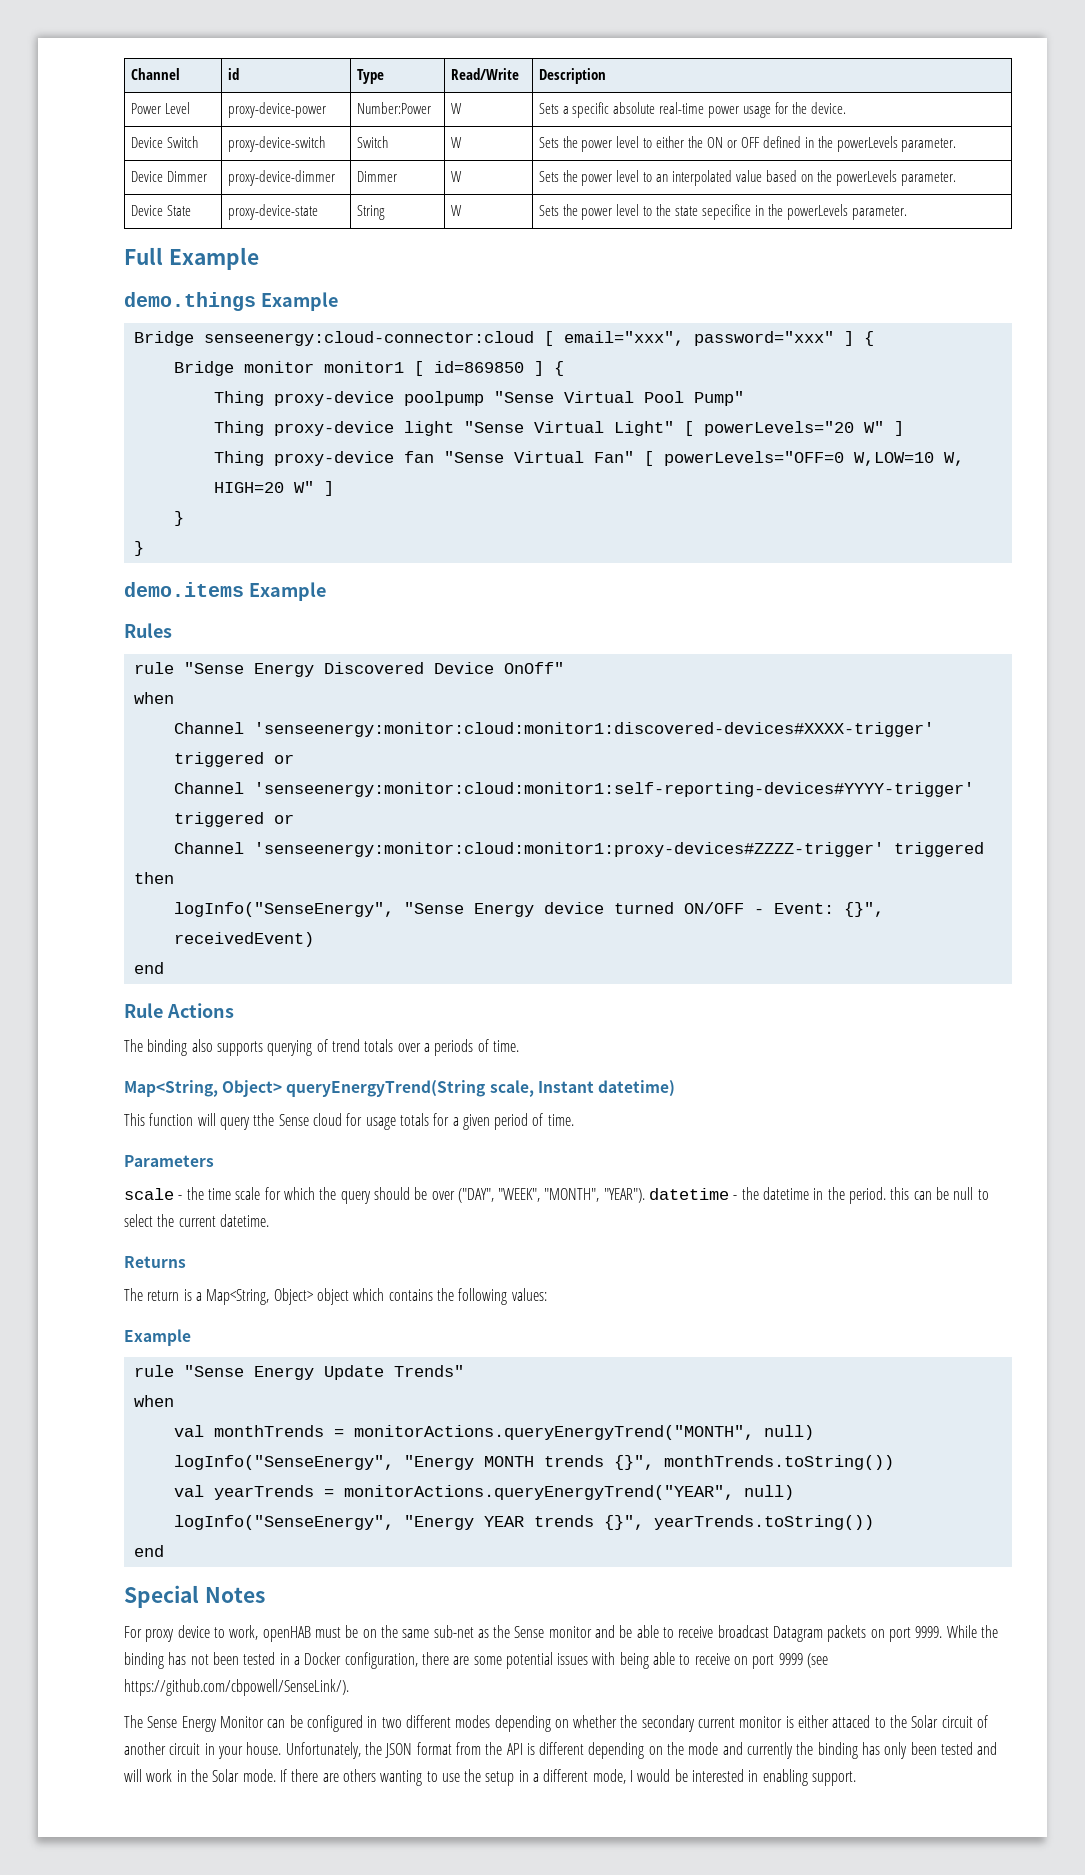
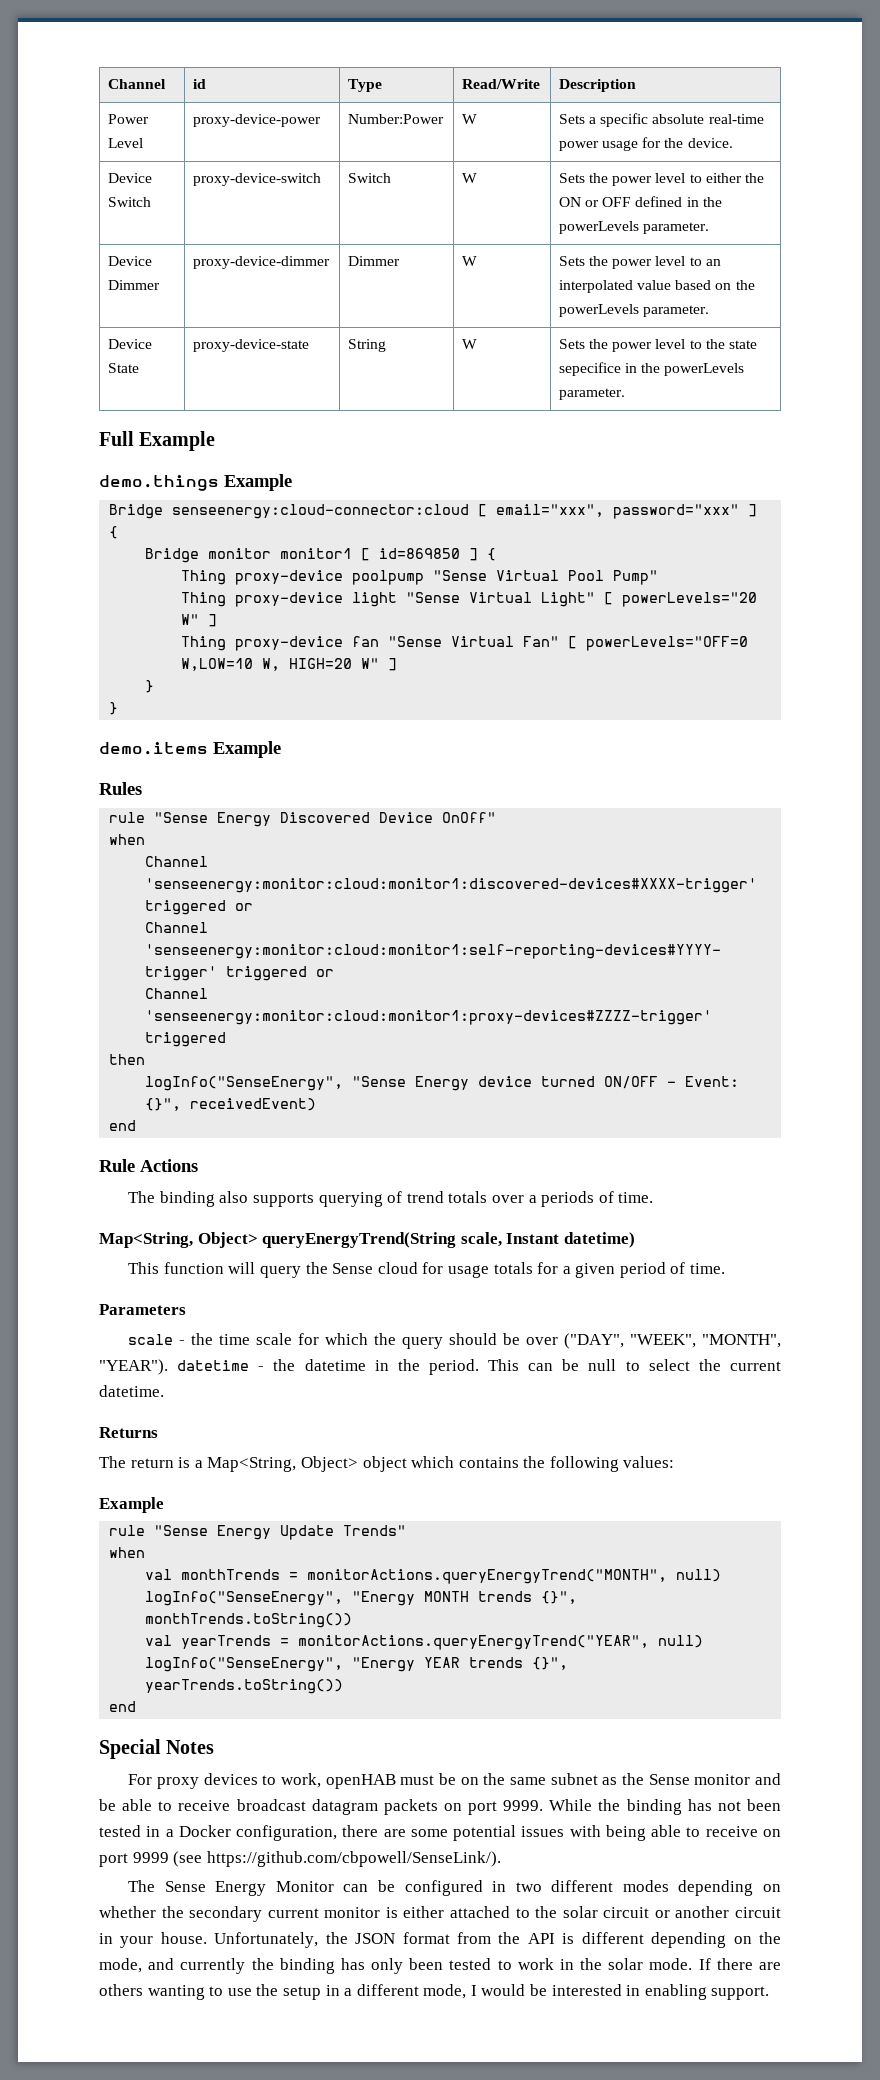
- This function will query tthe Sense cloud for usage totals for a given period of time.
+ This function will query the Sense cloud for usage totals for a given period of time.
- scale - the time scale for which the query should be over ("DAY", "WEEK", "MONTH", "YEAR"). datetime - the datetime in the period. this can be null to select the current datetime.
+ scale - the time scale for which the query should be over ("DAY", "WEEK", "MONTH", "YEAR"). datetime - the datetime in the period. This can be null to select the current datetime.
- For proxy device to work, openHAB must be on the same sub-net as the Sense monitor and be able to receive broadcast Datagram packets on port 9999.
+ For proxy devices to work, openHAB must be on the same subnet as the Sense monitor and be able to receive broadcast datagram packets on port 9999.
- The Sense Energy Monitor can be configured in two different modes depending on whether the secondary current monitor is either attaced to the Solar circuit of another circuit in your house.
+ The Sense Energy Monitor can be configured in two different modes depending on whether the secondary current monitor is either attached to the solar circuit or another circuit in your house.
- Unfortunately, the JSON format from the API is different depending on the mode and currently the binding has only been tested and will work in the Solar mode.
+ Unfortunately, the JSON format from the API is different depending on the mode, and currently the binding has only been tested to work in the solar mode.

